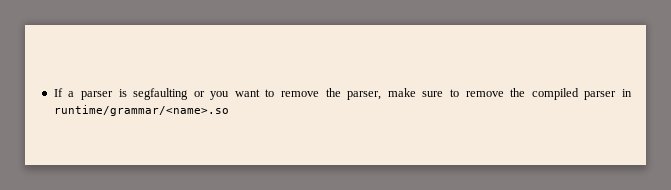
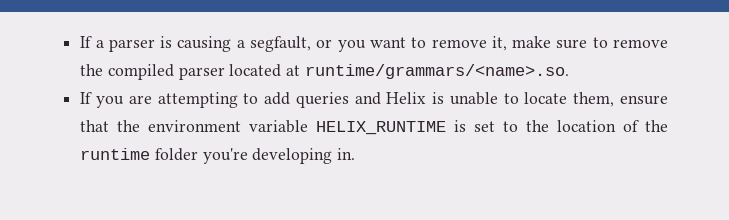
- If a parser is segfaulting or you want to remove the parser, make sure to remove the compiled parser in runtime/grammar/<name>.so
+ If a parser is causing a segfault, or you want to remove it, make sure to remove the compiled parser located at runtime/grammars/<name>.so.
+ If you are attempting to add queries and Helix is unable to locate them, ensure that the environment variable HELIX_RUNTIME is set to the location of the runtime folder you're developing in.

